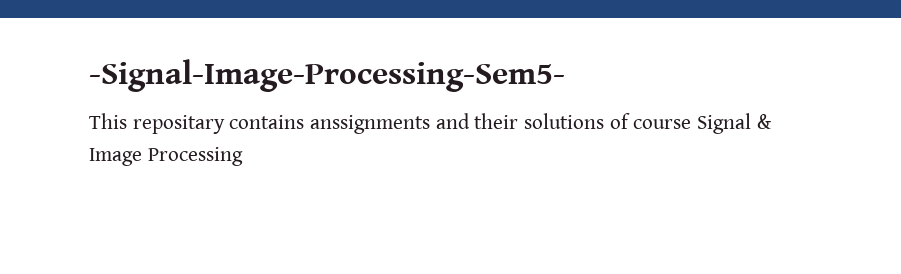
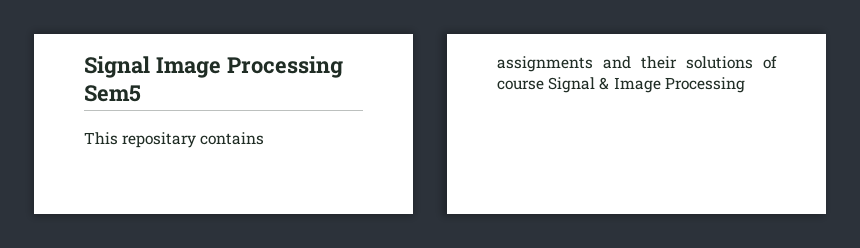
- -Signal-Image-Processing-Sem5-
+ Signal Image Processing Sem5
- This repositary contains anssignments and their solutions of course Signal & Image Processing
+ This repositary contains assignments and their solutions of course Signal & Image Processing

